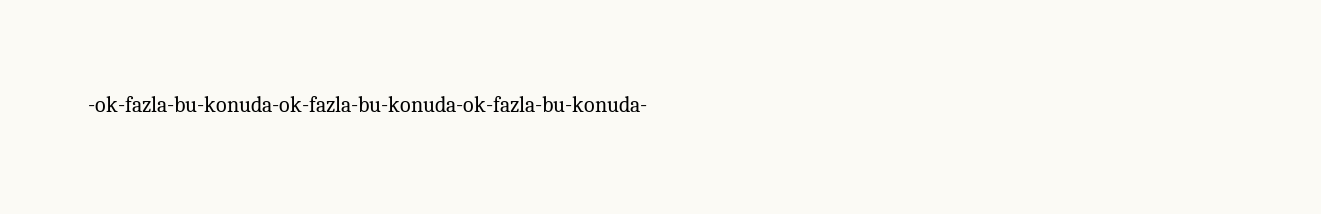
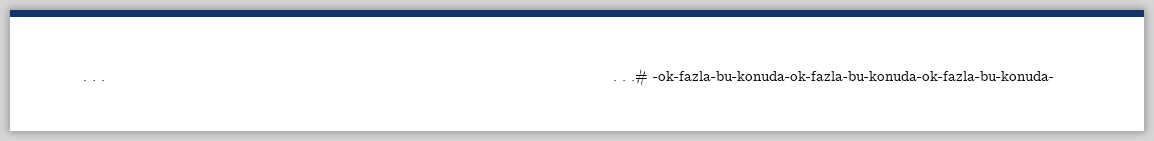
- -ok-fazla-bu-konuda-ok-fazla-bu-konuda-ok-fazla-bu-konuda-
+ . . .
+ . . .# -ok-fazla-bu-konuda-ok-fazla-bu-konuda-ok-fazla-bu-konuda-

